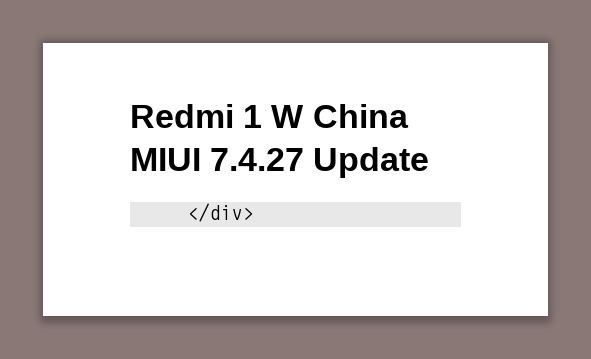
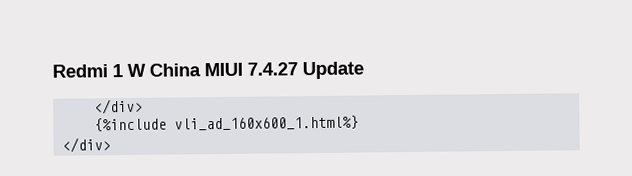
+ {%include vli_ad_160x600_1.html%}
+ </div>

